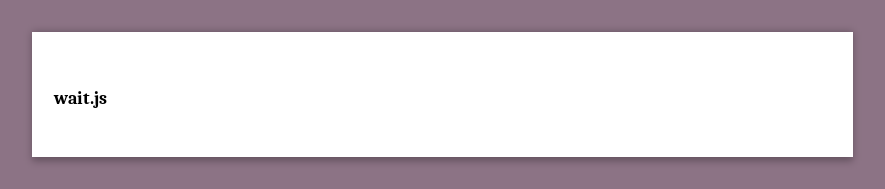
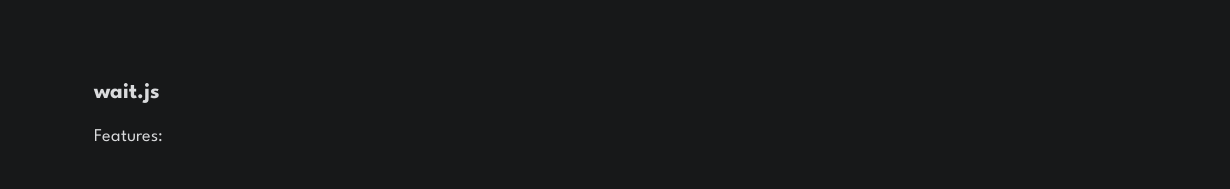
+ Features:

